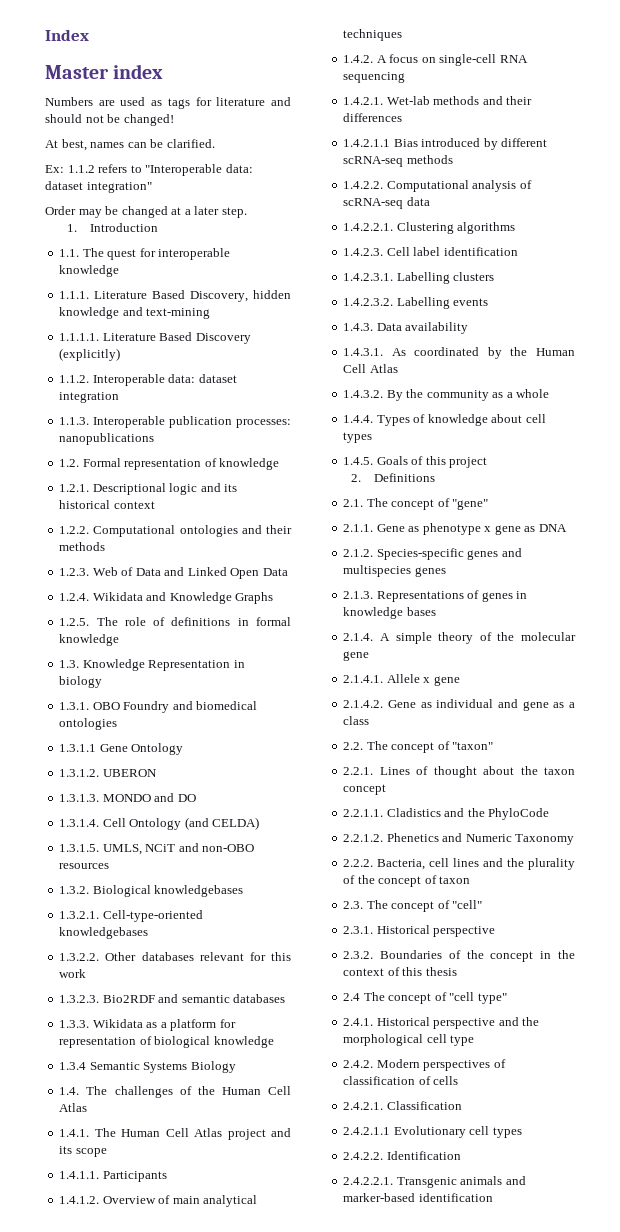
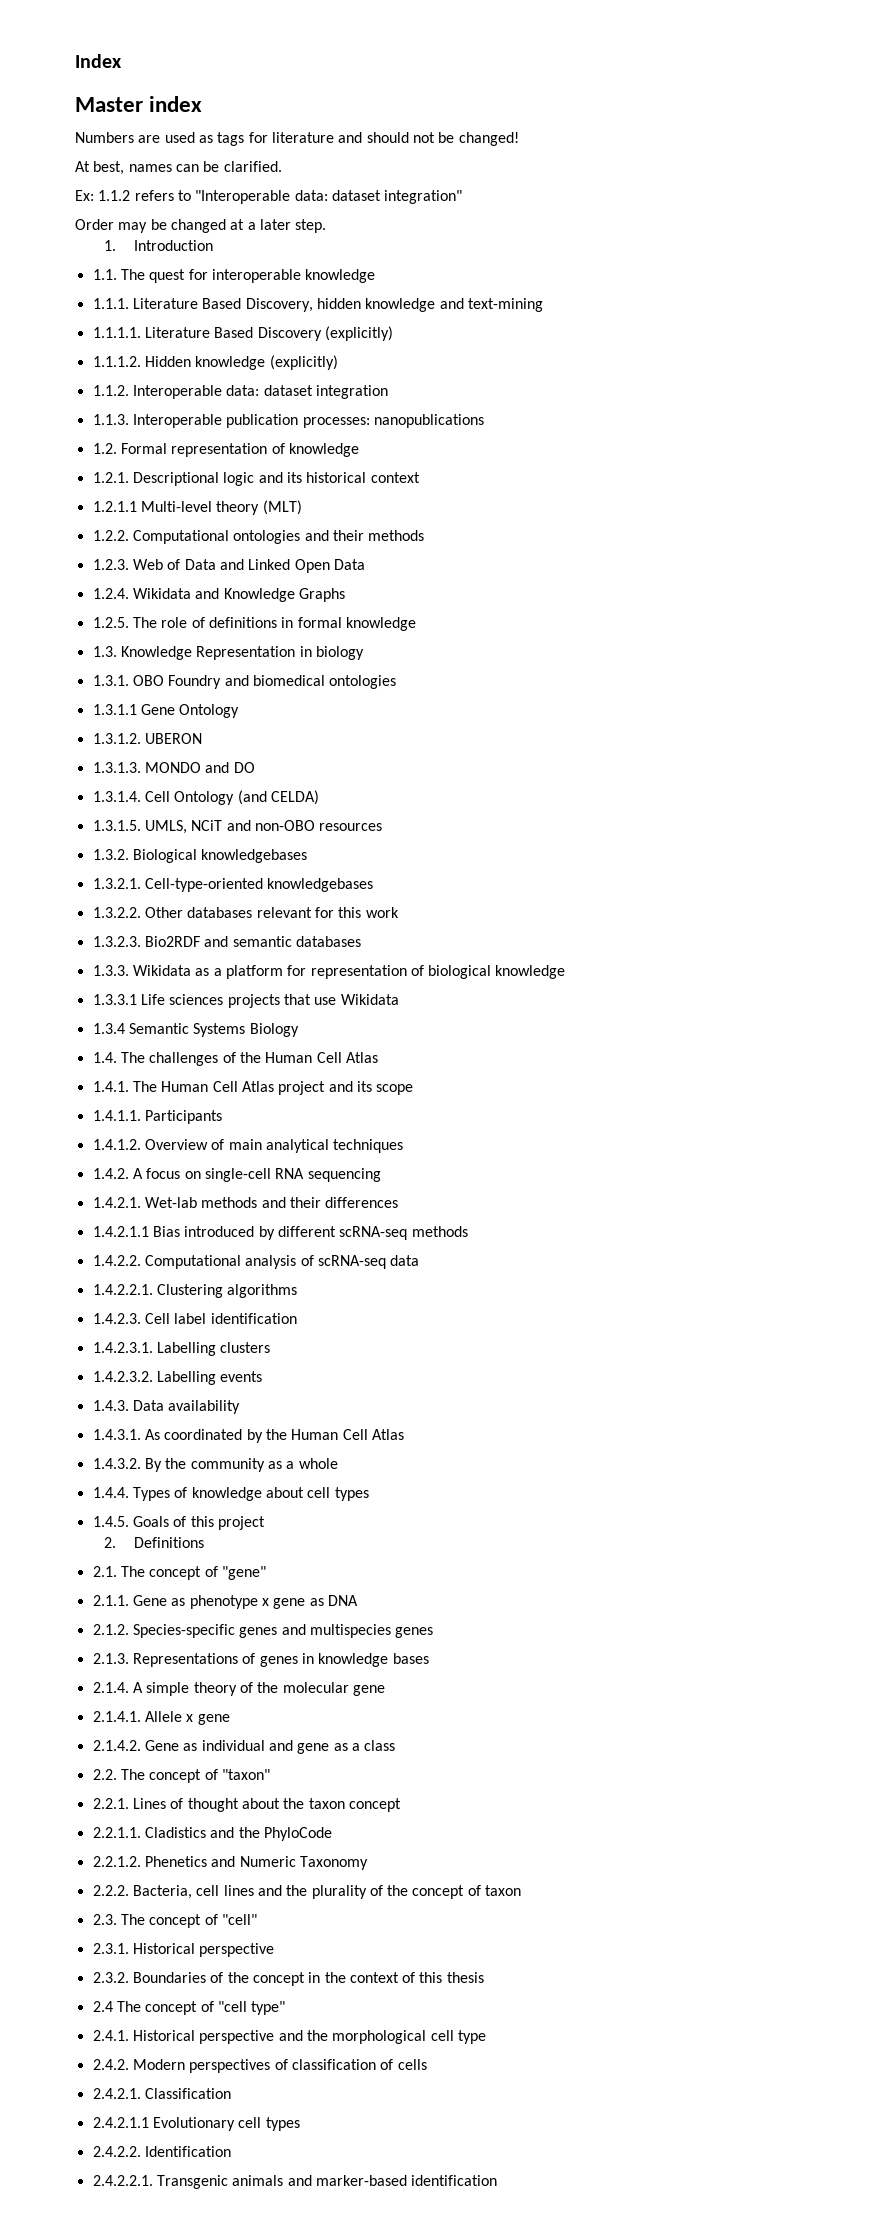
+ 1.1.1.2. Hidden knowledge (explicitly)
+ 1.2.1.1 Multi-level theory (MLT)
+ 1.3.3.1 Life sciences projects that use Wikidata

